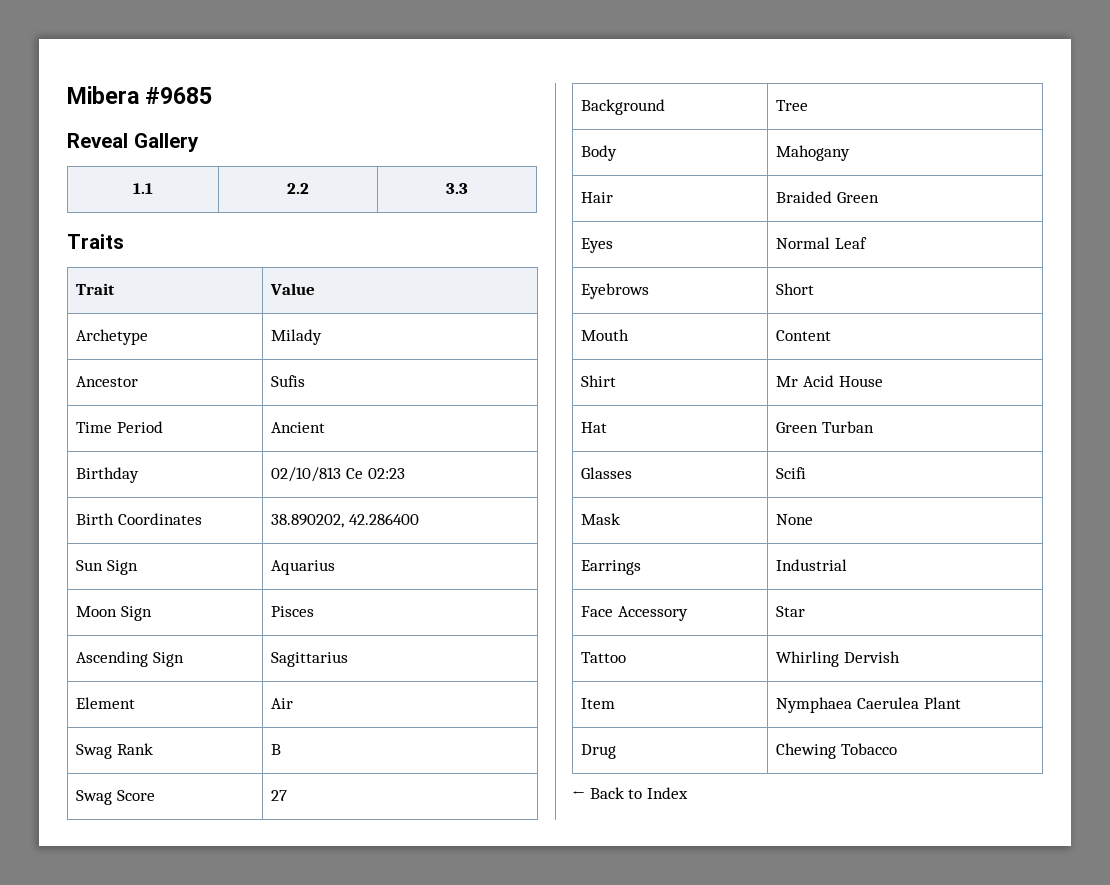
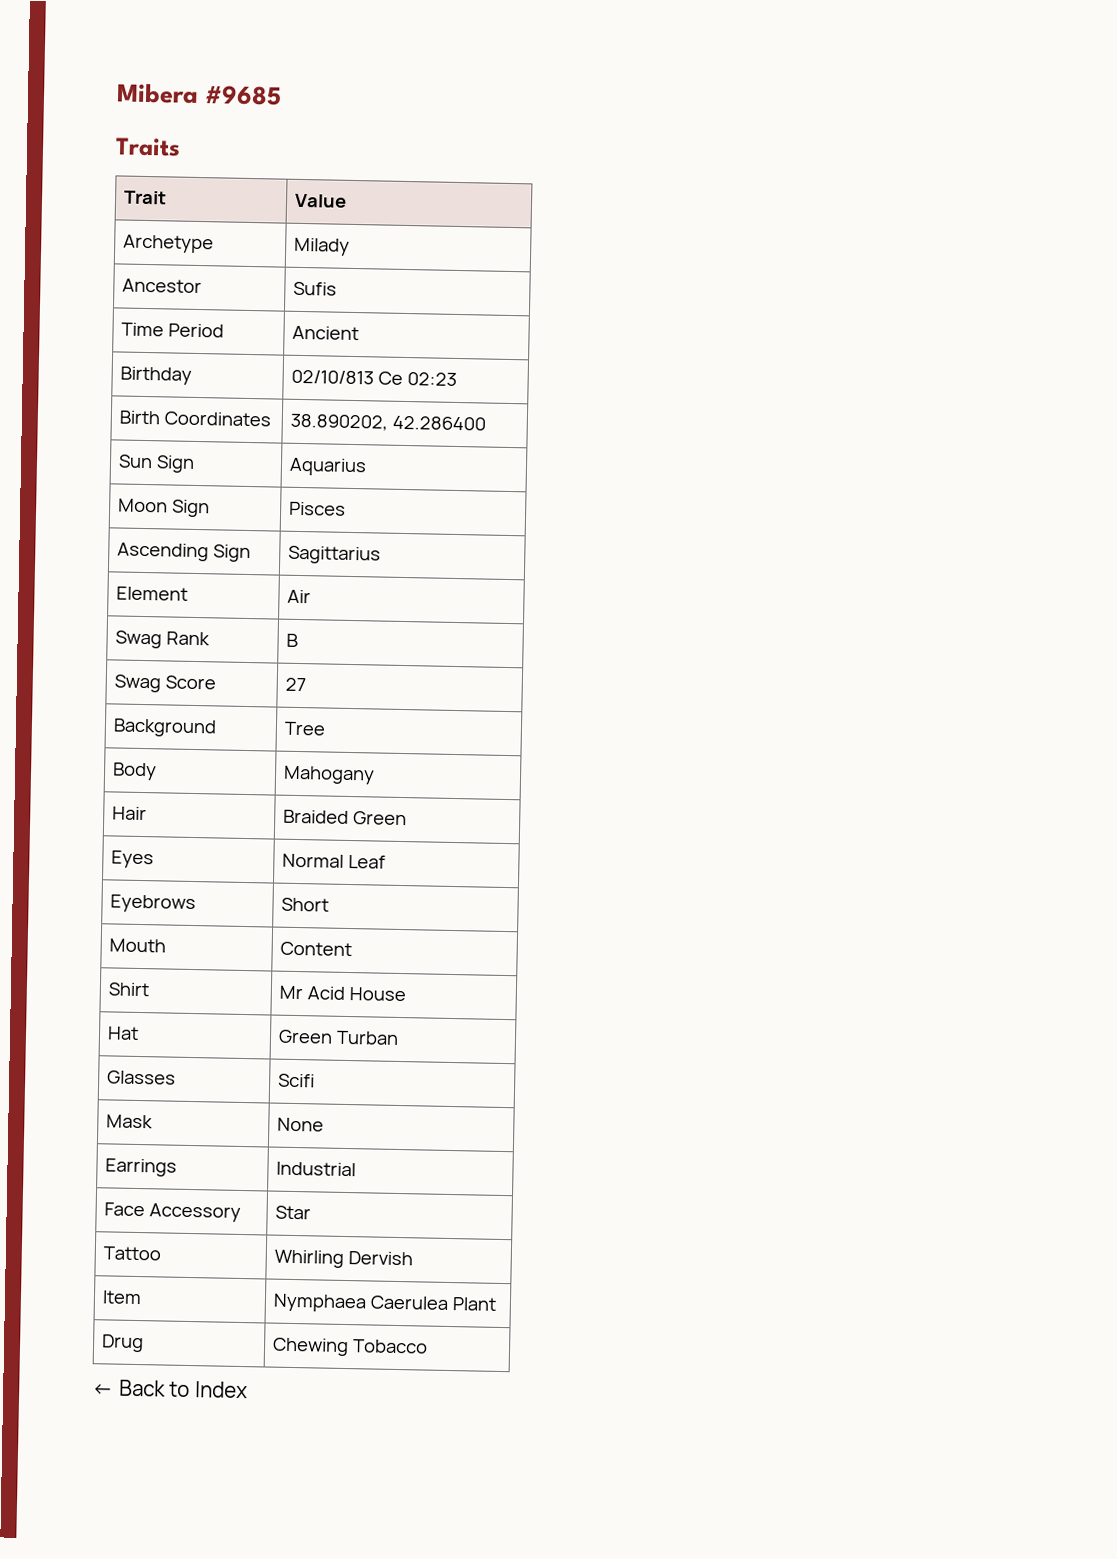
- Reveal Gallery
- 1.1 | 2.2 | 3.3

